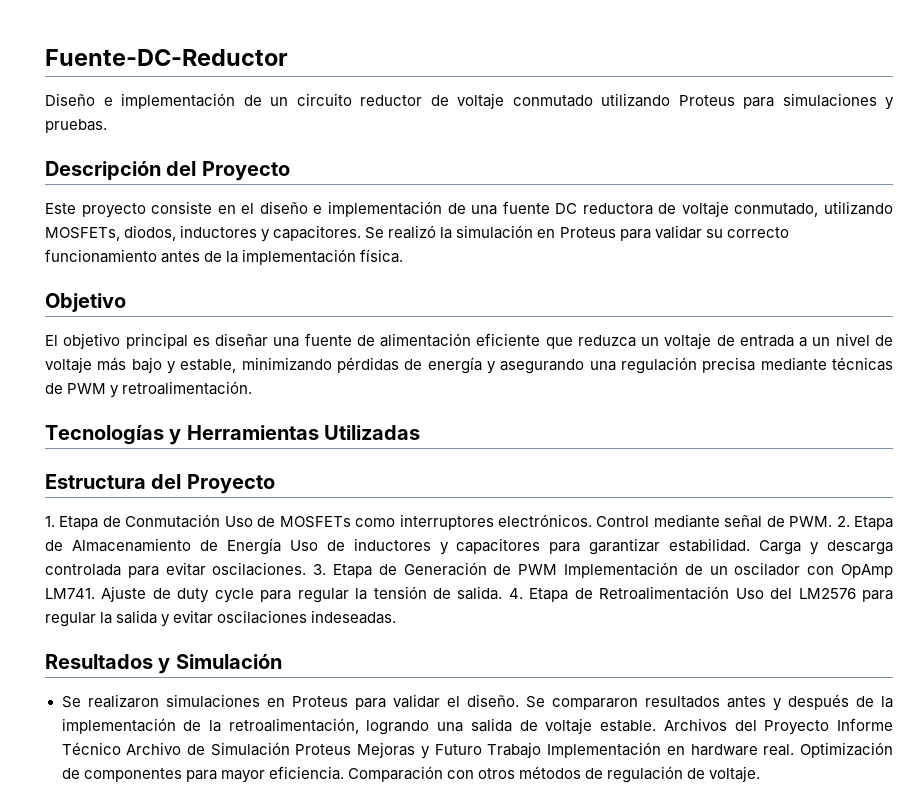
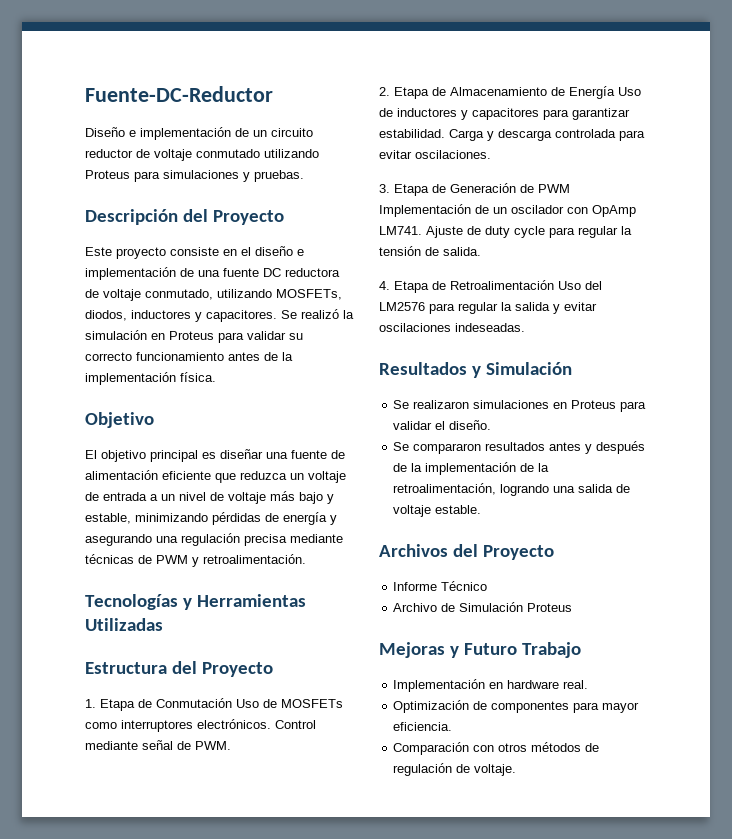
- Control mediante señal de PWM. 2. Etapa de Almacenamiento de Energía Uso de inductores y capacitores para garantizar estabilidad.
+ Control mediante señal de PWM.
+ 2. Etapa de Almacenamiento de Energía Uso de inductores y capacitores para garantizar estabilidad.
- Carga y descarga controlada para evitar oscilaciones. 3. Etapa de Generación de PWM Implementación de un oscilador con OpAmp LM741.
+ Carga y descarga controlada para evitar oscilaciones.
+ 3. Etapa de Generación de PWM Implementación de un oscilador con OpAmp LM741.
- Ajuste de duty cycle para regular la tensión de salida. 4. Etapa de Retroalimentación Uso del LM2576 para regular la salida y evitar oscilaciones indeseadas.
+ Ajuste de duty cycle para regular la tensión de salida.
+ 4. Etapa de Retroalimentación Uso del LM2576 para regular la salida y evitar oscilaciones indeseadas.
- Se realizaron simulaciones en Proteus para validar el diseño. Se compararon resultados antes y después de la implementación de la retroalimentación, logrando una salida de voltaje estable. Archivos del Proyecto Informe Técnico Archivo de Simulación Proteus Mejoras y Futuro Trabajo Implementación en hardware real. Optimización de componentes para mayor eficiencia. Comparación con otros métodos de regulación de voltaje.
+ Se realizaron simulaciones en Proteus para validar el diseño.
+ Se compararon resultados antes y después de la implementación de la retroalimentación, logrando una salida de voltaje estable.
+ Archivos del Proyecto
+ Informe Técnico
+ Archivo de Simulación Proteus
+ Mejoras y Futuro Trabajo
+ Implementación en hardware real.
+ Optimización de componentes para mayor eficiencia.
+ Comparación con otros métodos de regulación de voltaje.

